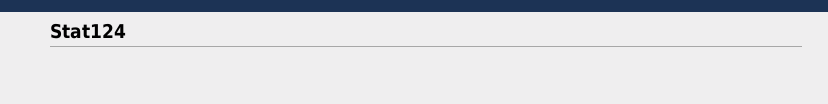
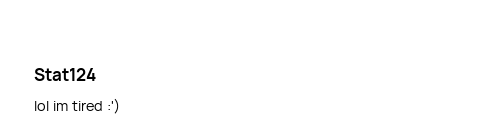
+ lol im tired :')

